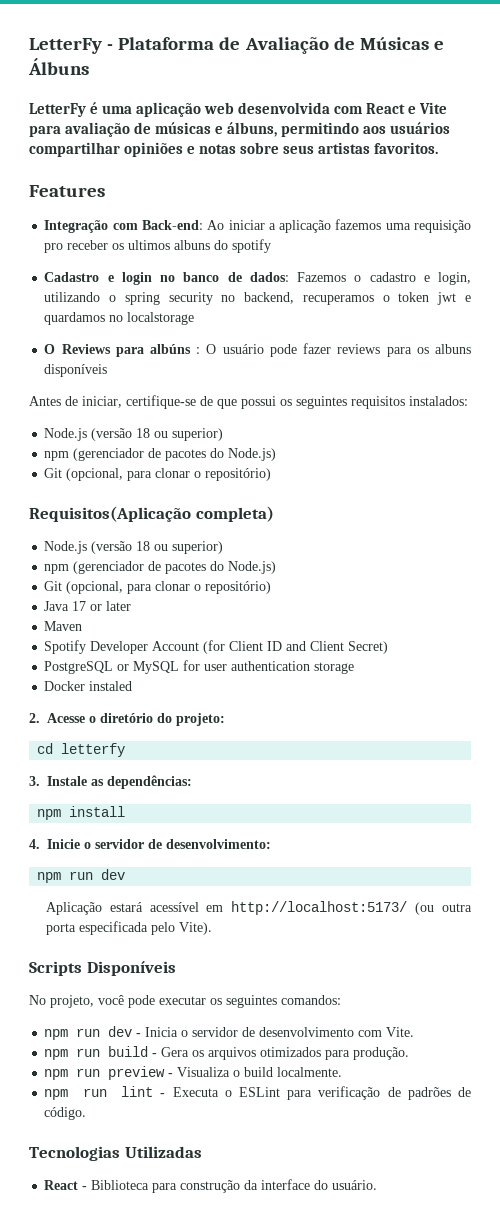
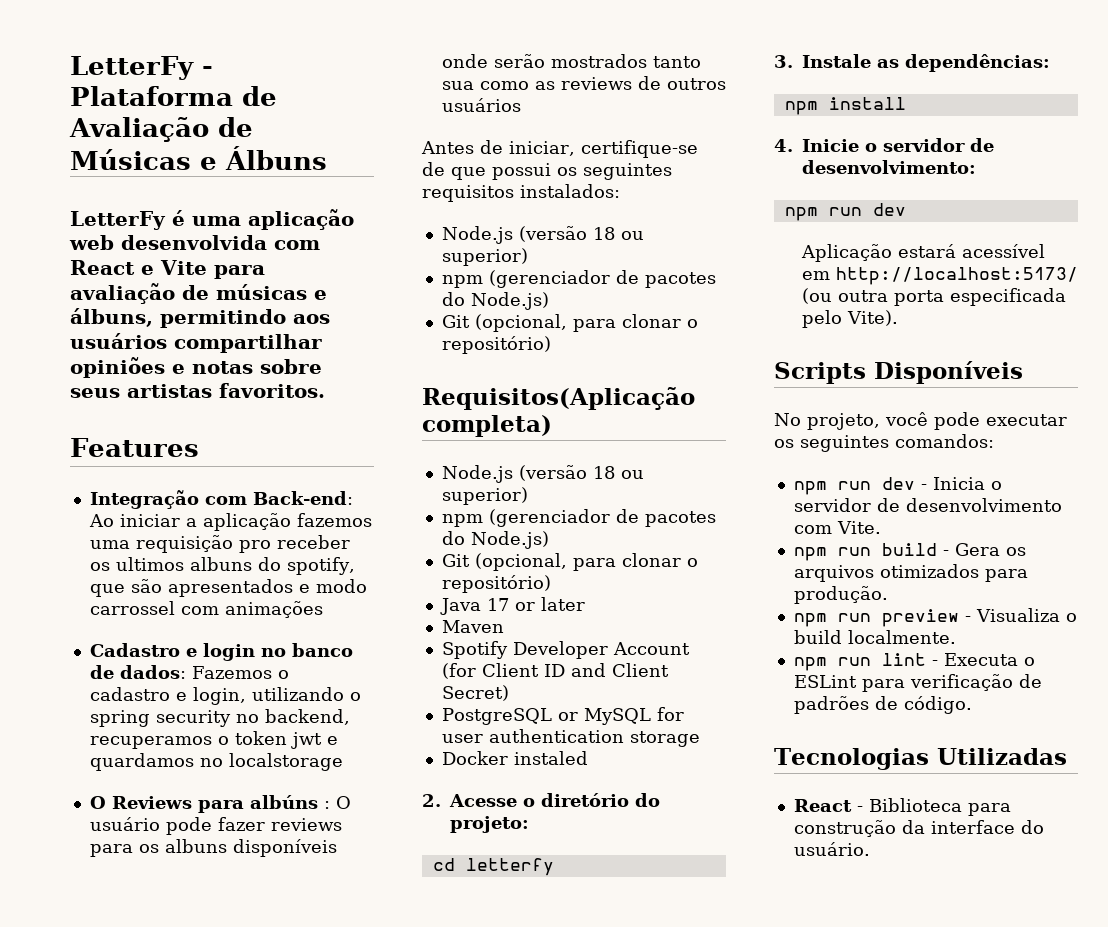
- Integração com Back-end: Ao iniciar a aplicação fazemos uma requisição pro receber os ultimos albuns do spotify
+ Integração com Back-end: Ao iniciar a aplicação fazemos uma requisição pro receber os ultimos albuns do spotify, que são apresentados e modo carrossel com animações
- O Reviews para albúns : O usuário pode fazer reviews para os albuns disponíveis
+ O Reviews para albúns : O usuário pode fazer reviews para os albuns disponíveis onde serão mostrados tanto sua como as reviews de outros usuários

